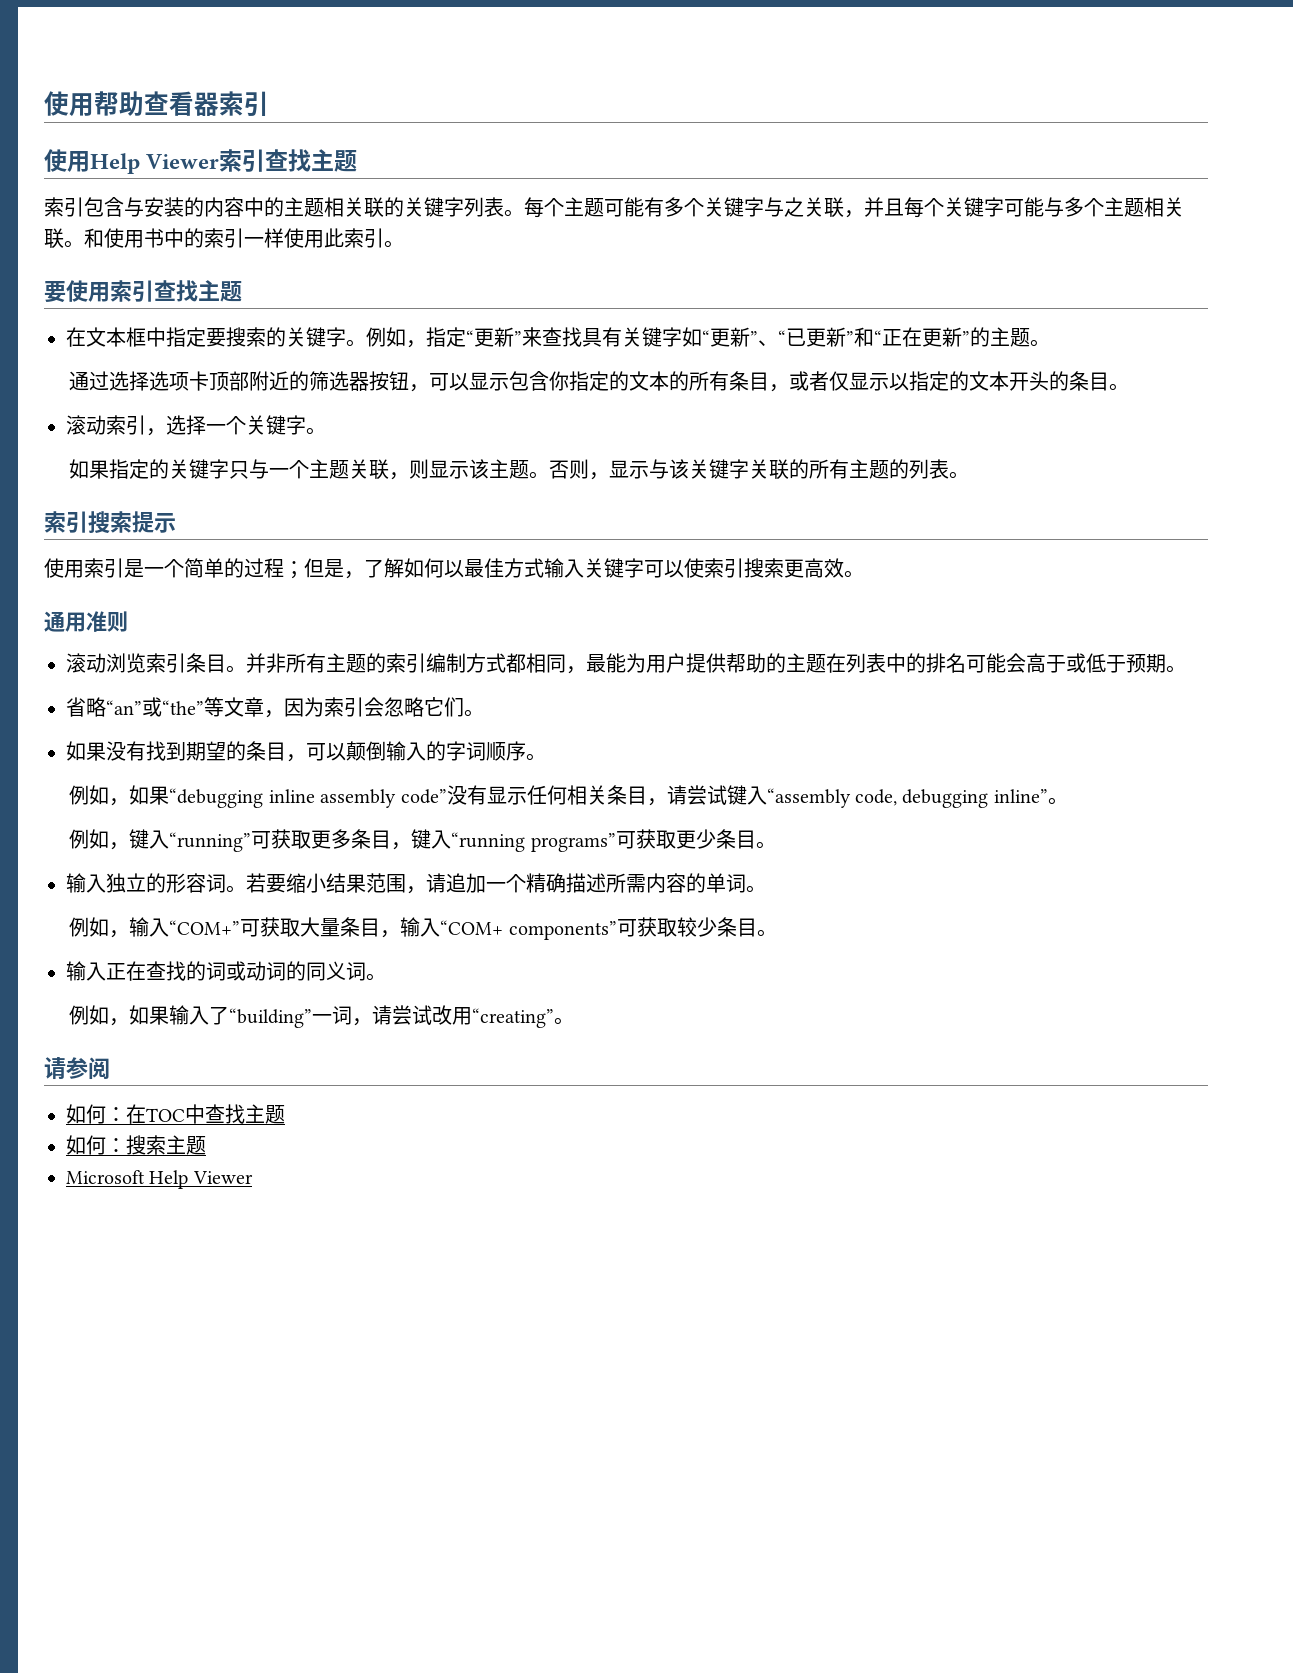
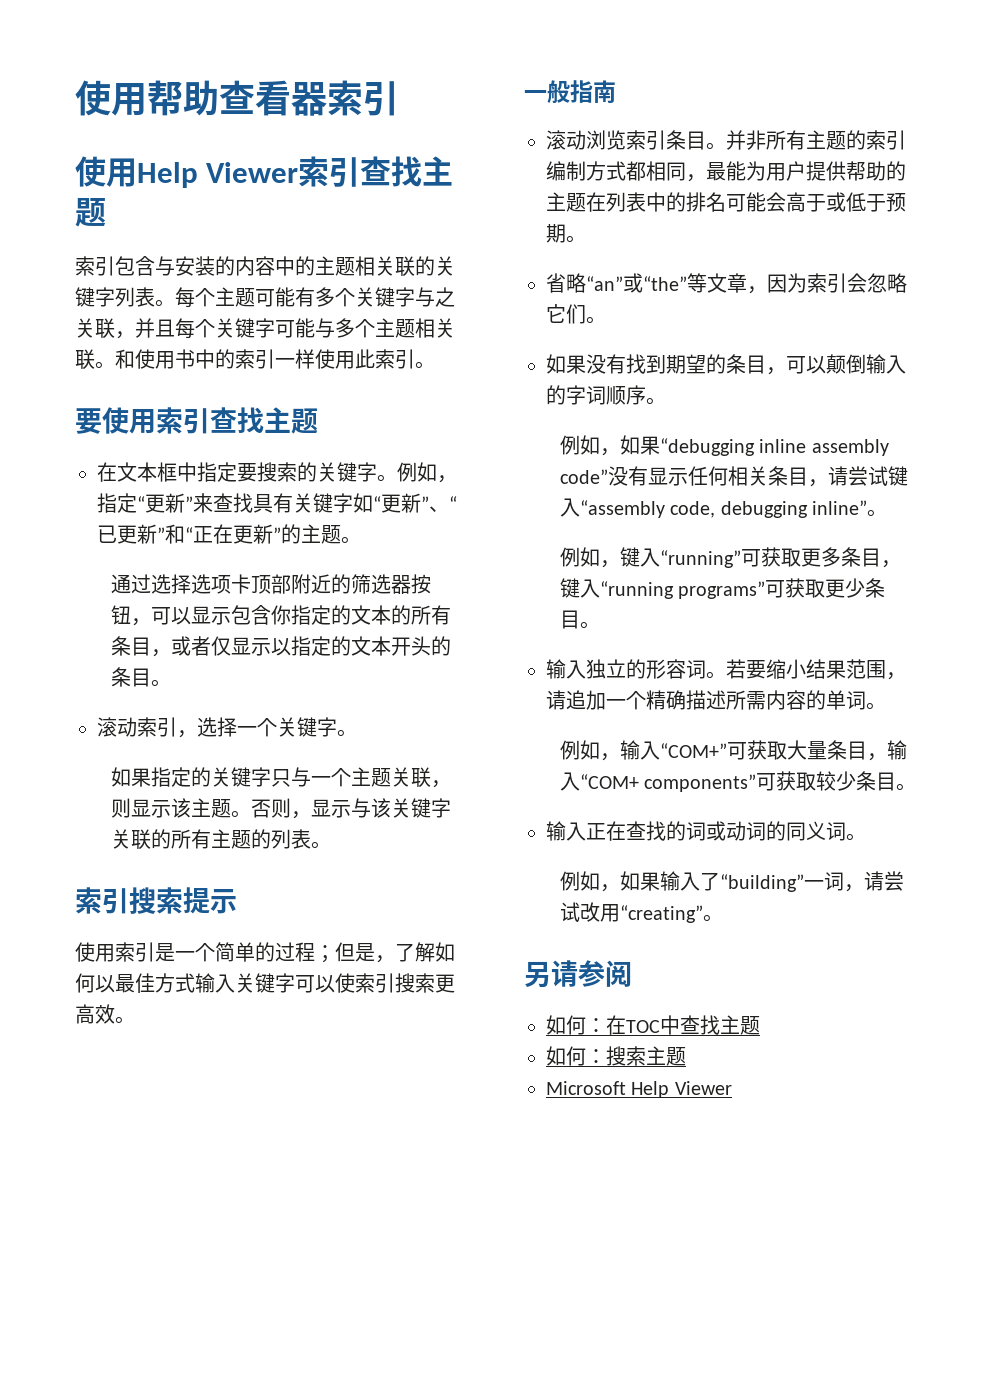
- 通用准则
+ 一般指南
- 请参阅
+ 另请参阅

